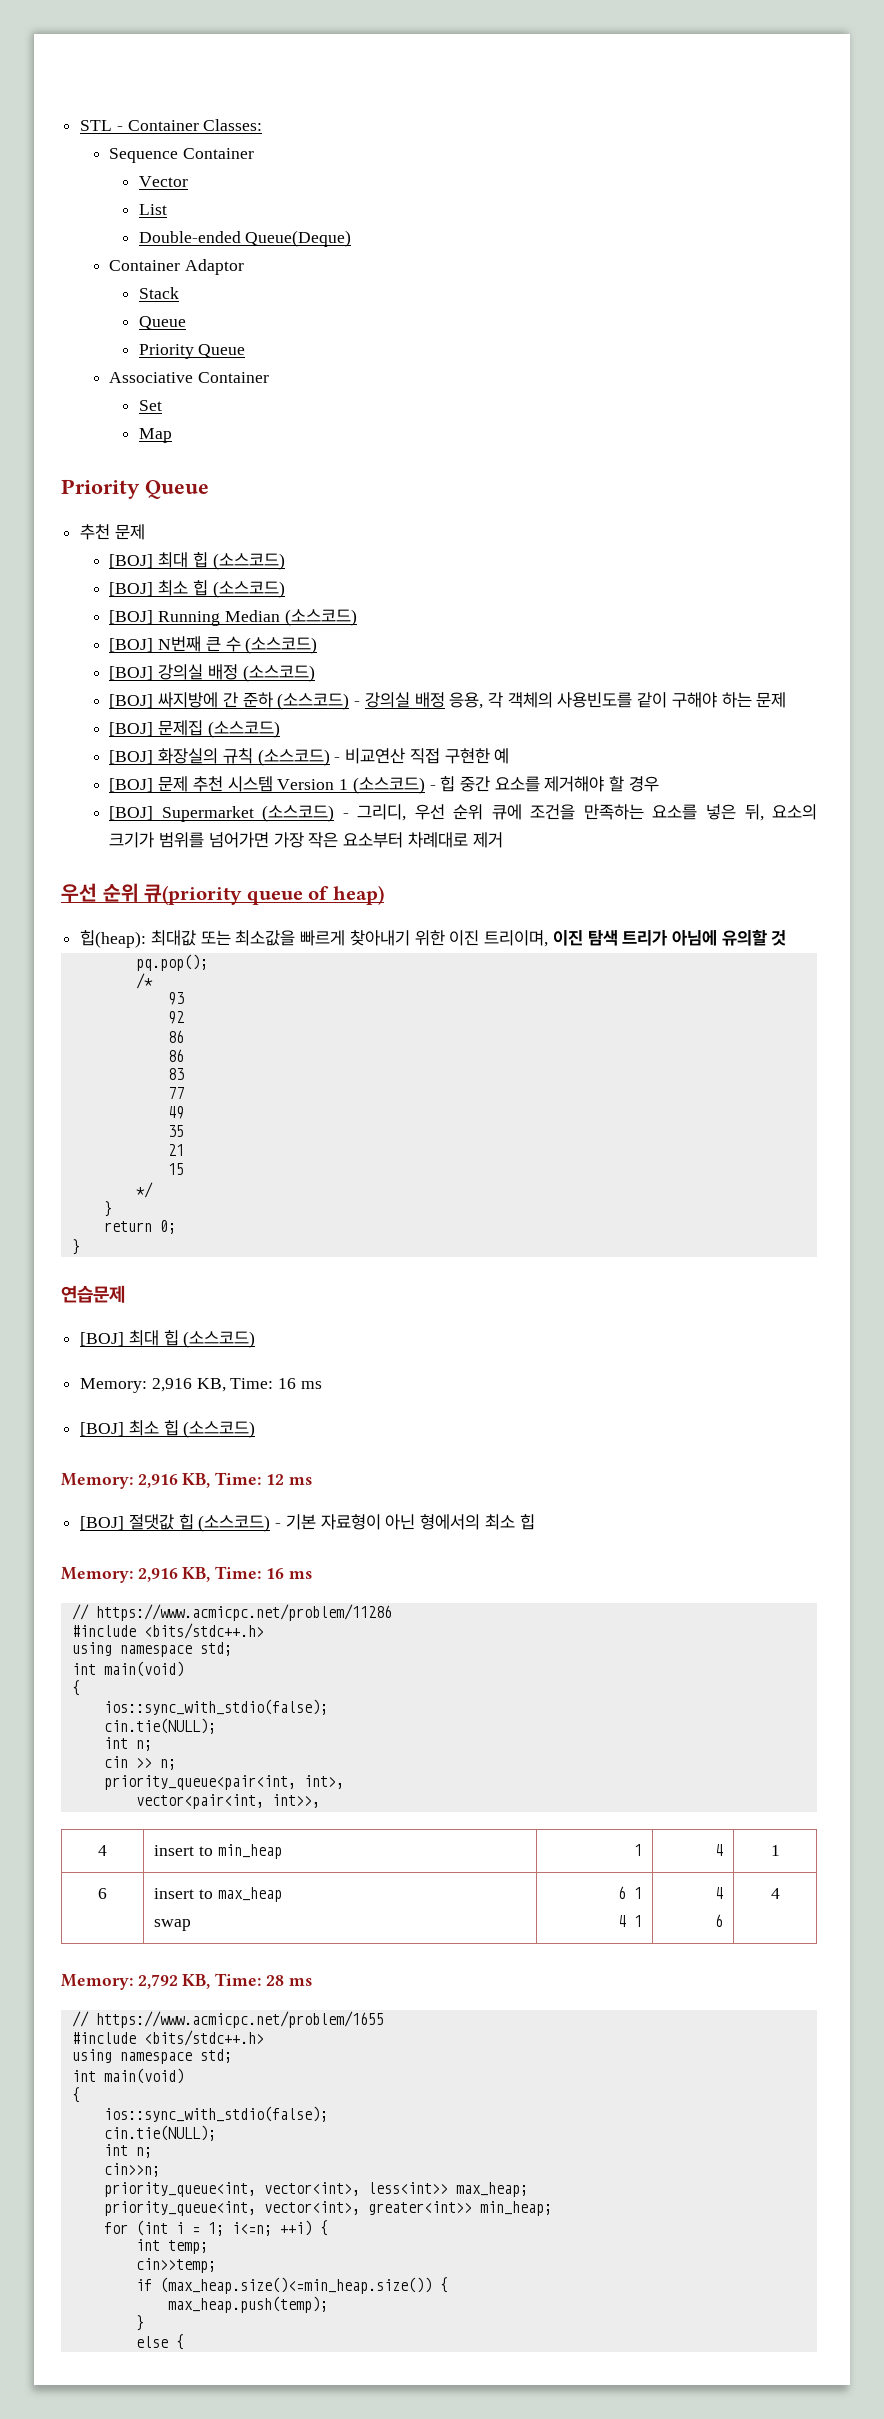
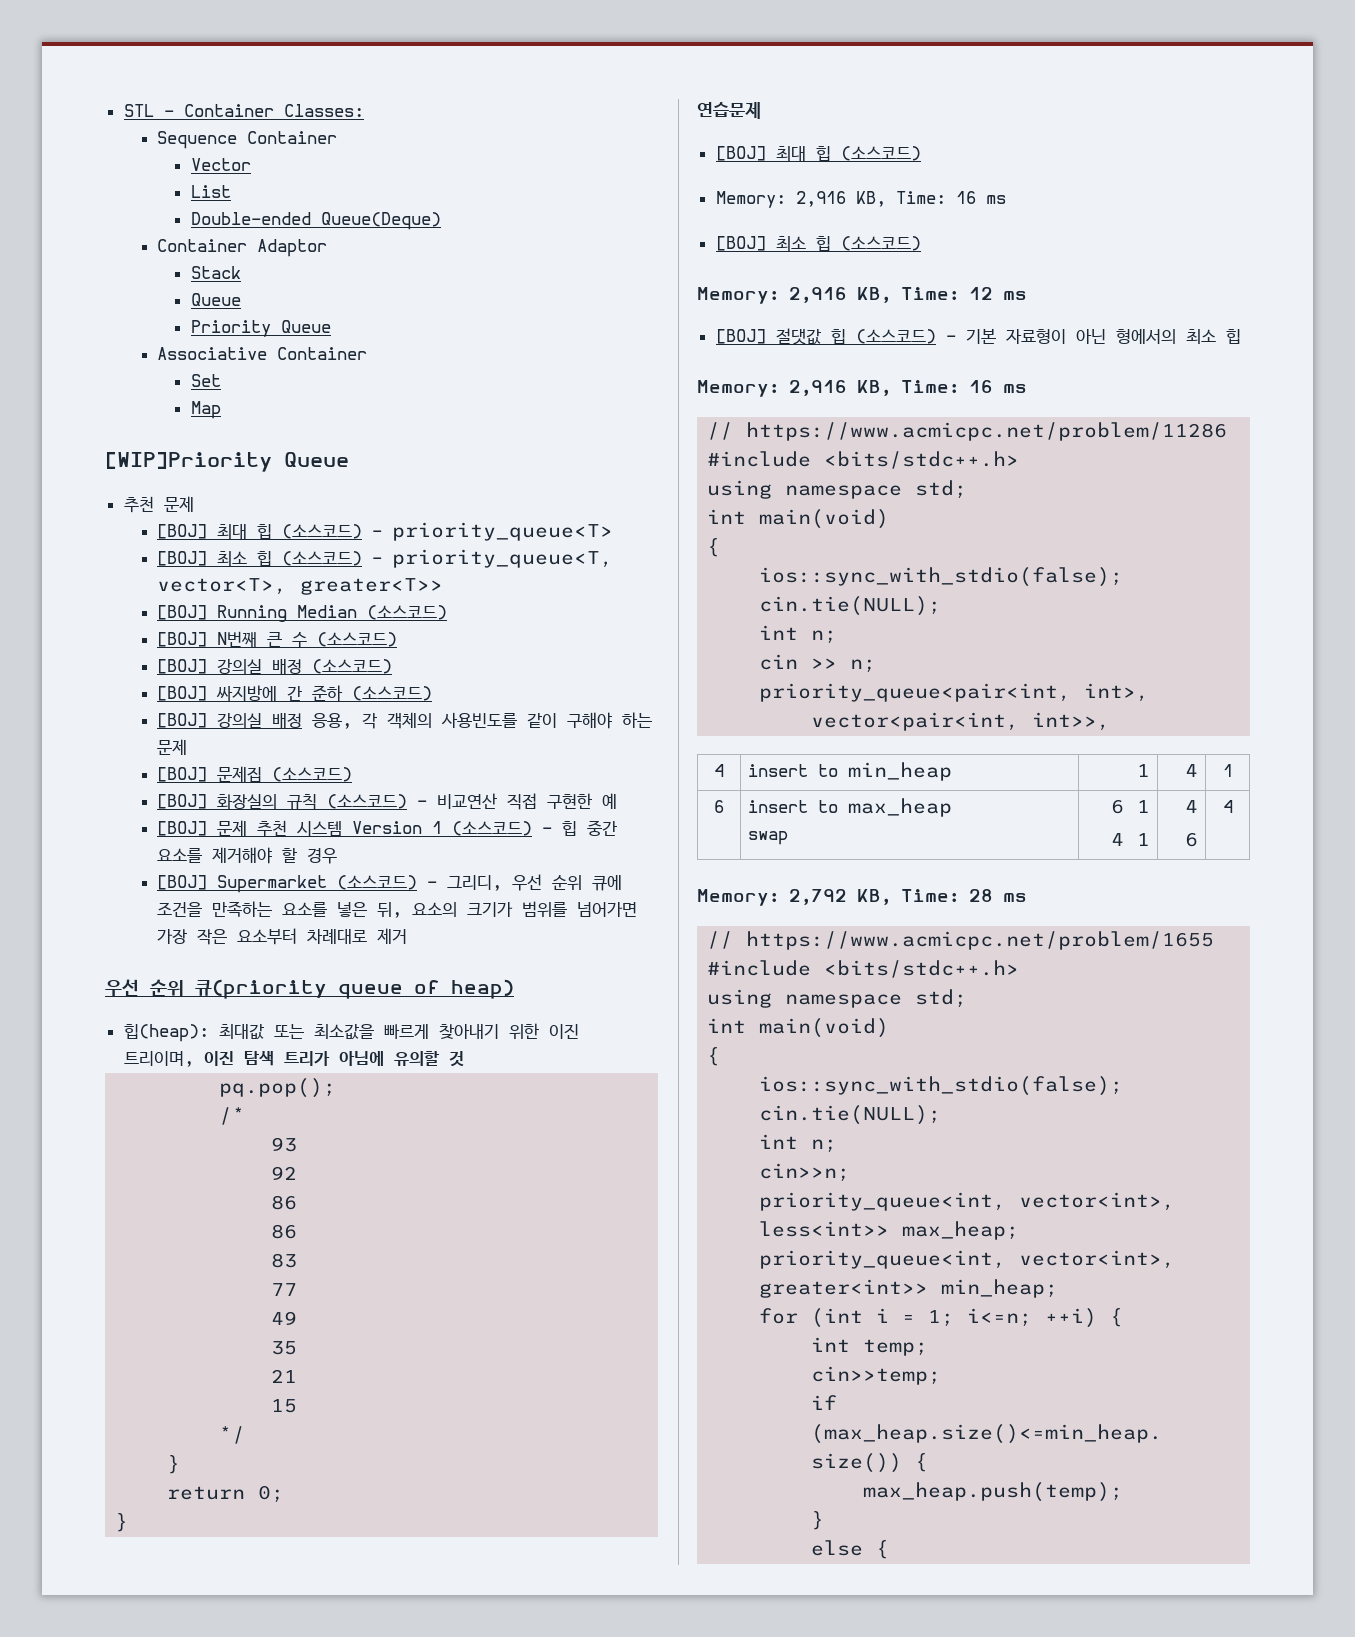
  Map
- Priority Queue
+ [WIP]Priority Queue
  추천 문제
- [BOJ] 최대 힙 (소스코드)
- [BOJ] 최소 힙 (소스코드)
+ [BOJ] 최대 힙 (소스코드) - priority_queue<T>
+ [BOJ] 최소 힙 (소스코드) - priority_queue<T, vector<T>, greater<T>>
- [BOJ] 싸지방에 간 준하 (소스코드) - 강의실 배정 응용, 각 객체의 사용빈도를 같이 구해야 하는 문제
+ [BOJ] 싸지방에 간 준하 (소스코드)
+ [BOJ] 강의실 배정 응용, 각 객체의 사용빈도를 같이 구해야 하는 문제

